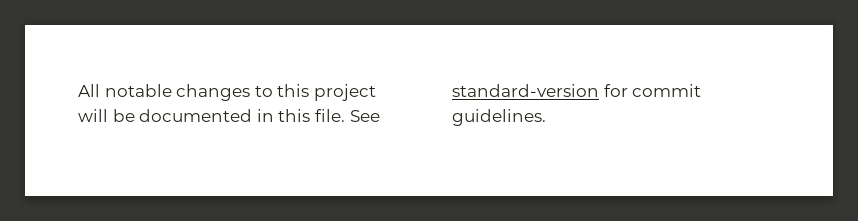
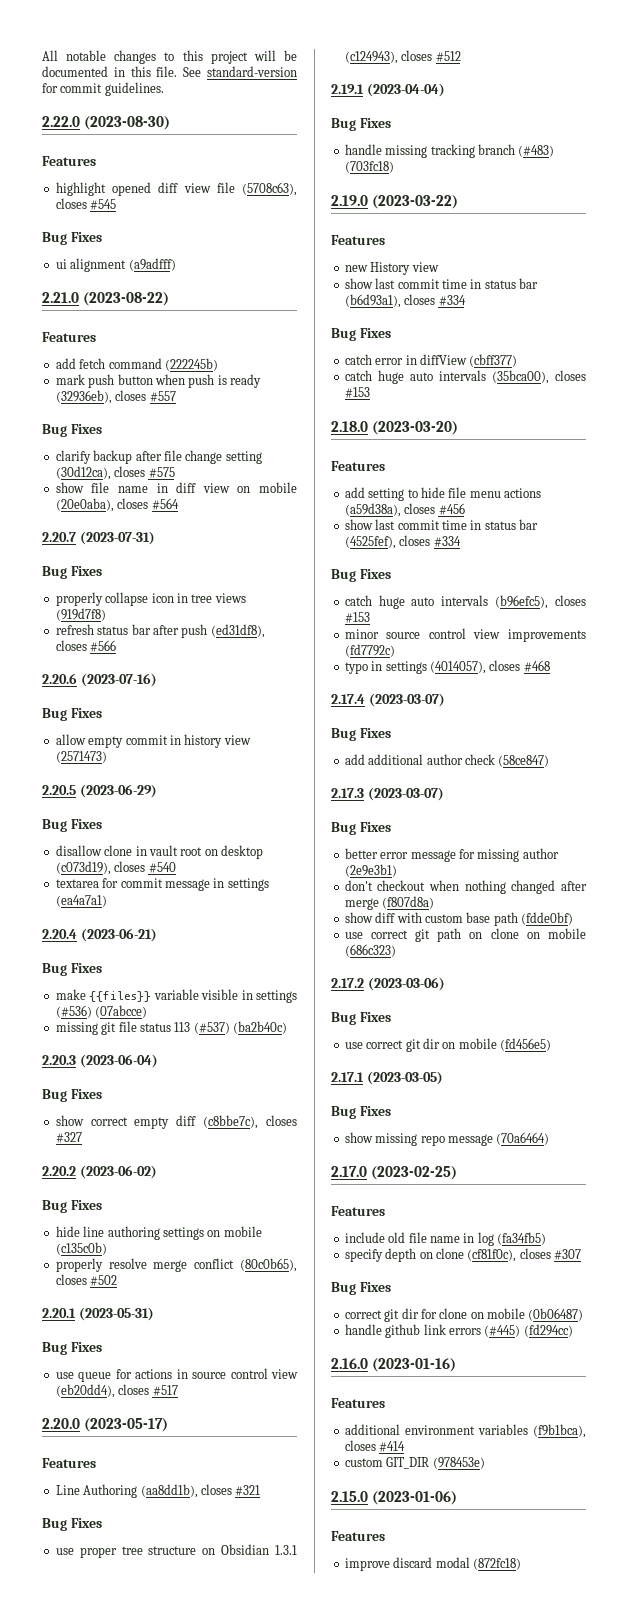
+ 2.22.0 (2023-08-30)
+ Features
+ highlight opened diff view file (5708c63), closes #545
+ Bug Fixes
+ ui alignment (a9adfff)
+ 2.21.0 (2023-08-22)
+ Features
+ add fetch command (222245b)
+ mark push button when push is ready (32936eb), closes #557
+ Bug Fixes
+ clarify backup after file change setting (30d12ca), closes #575
+ show file name in diff view on mobile (20e0aba), closes #564
+ 2.20.7 (2023-07-31)
+ Bug Fixes
+ properly collapse icon in tree views (919d7f8)
+ refresh status bar after push (ed31df8), closes #566
+ 2.20.6 (2023-07-16)
+ Bug Fixes
+ allow empty commit in history view (2571473)
+ 2.20.5 (2023-06-29)
+ Bug Fixes
+ disallow clone in vault root on desktop (c073d19), closes #540
+ textarea for commit message in settings (ea4a7a1)
+ 2.20.4 (2023-06-21)
+ Bug Fixes
+ make {{files}} variable visible in settings (#536) (07abcce)
+ missing git file status 113 (#537) (ba2b40c)
+ 2.20.3 (2023-06-04)
+ Bug Fixes
+ show correct empty diff (c8bbe7c), closes #327
+ 2.20.2 (2023-06-02)
+ Bug Fixes
+ hide line authoring settings on mobile (c135c0b)
+ properly resolve merge conflict (80c0b65), closes #502
+ 2.20.1 (2023-05-31)
+ Bug Fixes
+ use queue for actions in source control view (eb20dd4), closes #517
+ 2.20.0 (2023-05-17)
+ Features
+ Line Authoring (aa8dd1b), closes #321
+ Bug Fixes
+ use proper tree structure on Obsidian 1.3.1 (c124943), closes #512
+ 2.19.1 (2023-04-04)
+ Bug Fixes
+ handle missing tracking branch (#483) (703fc18)
+ 2.19.0 (2023-03-22)
+ Features
+ new History view
+ show last commit time in status bar (b6d93a1), closes #334
+ Bug Fixes
+ catch error in diffView (cbff377)
+ catch huge auto intervals (35bca00), closes #153
+ 2.18.0 (2023-03-20)
+ Features
+ add setting to hide file menu actions (a59d38a), closes #456
+ show last commit time in status bar (4525fef), closes #334
+ Bug Fixes
+ catch huge auto intervals (b96efc5), closes #153
+ minor source control view improvements (fd7792c)
+ typo in settings (4014057), closes #468
+ 2.17.4 (2023-03-07)
+ Bug Fixes
+ add additional author check (58ce847)
+ 2.17.3 (2023-03-07)
+ Bug Fixes
+ better error message for missing author (2e9e3b1)
+ don't checkout when nothing changed after merge (f807d8a)
+ show diff with custom base path (fdde0bf)
+ use correct git path on clone on mobile (686c323)
+ 2.17.2 (2023-03-06)
+ Bug Fixes
+ use correct git dir on mobile (fd456e5)
+ 2.17.1 (2023-03-05)
+ Bug Fixes
+ show missing repo message (70a6464)
+ 2.17.0 (2023-02-25)
+ Features
+ include old file name in log (fa34fb5)
+ specify depth on clone (cf81f0c), closes #307
+ Bug Fixes
+ correct git dir for clone on mobile (0b06487)
+ handle github link errors (#445) (fd294cc)
+ 2.16.0 (2023-01-16)
+ Features
+ additional environment variables (f9b1bca), closes #414
+ custom GIT_DIR (978453e)
+ 2.15.0 (2023-01-06)
+ Features
+ improve discard modal (872fc18)

